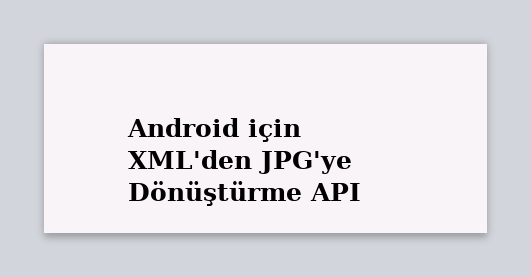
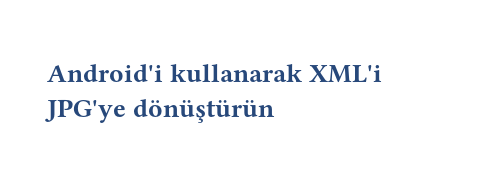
- Android için XML'den JPG'ye Dönüştürme API
+ Android'i kullanarak XML'i JPG'ye dönüştürün

